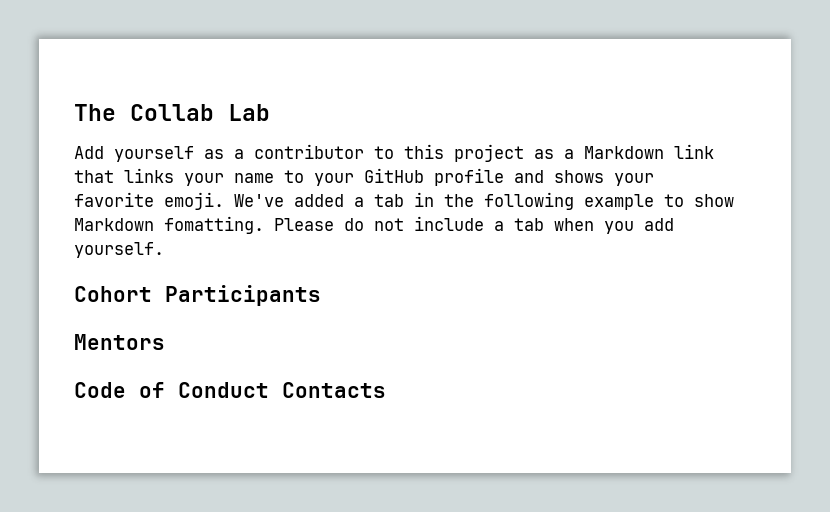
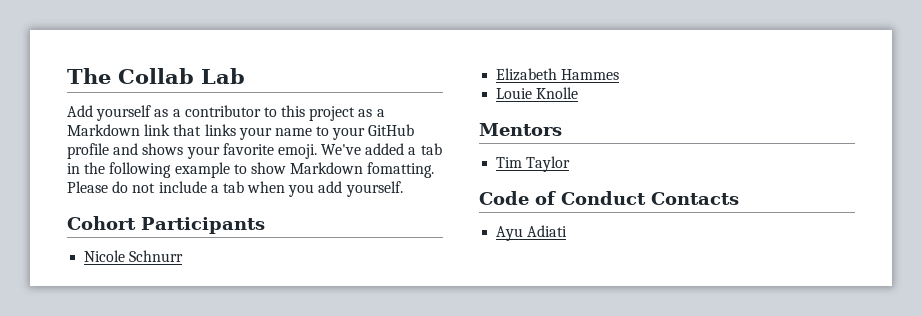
+ Nicole Schnurr
+ Elizabeth Hammes
+ Louie Knolle
+ Tim Taylor
+ Ayu Adiati

